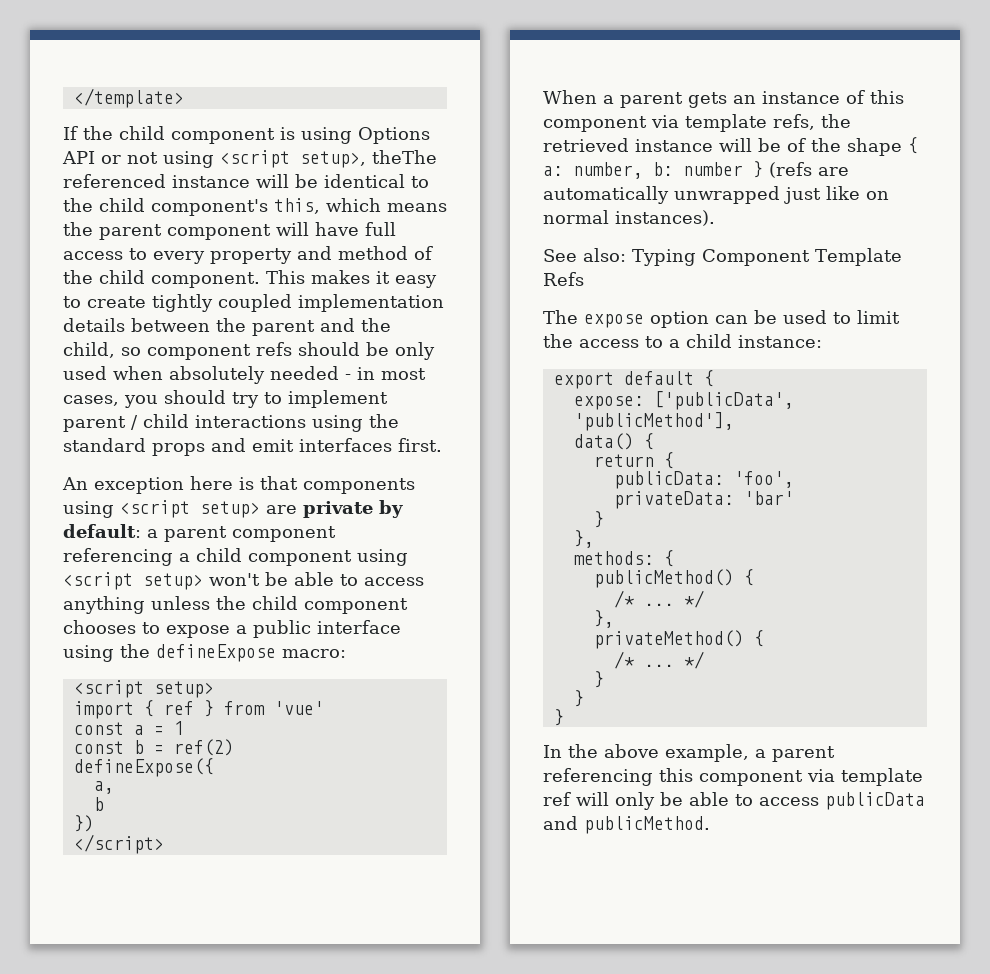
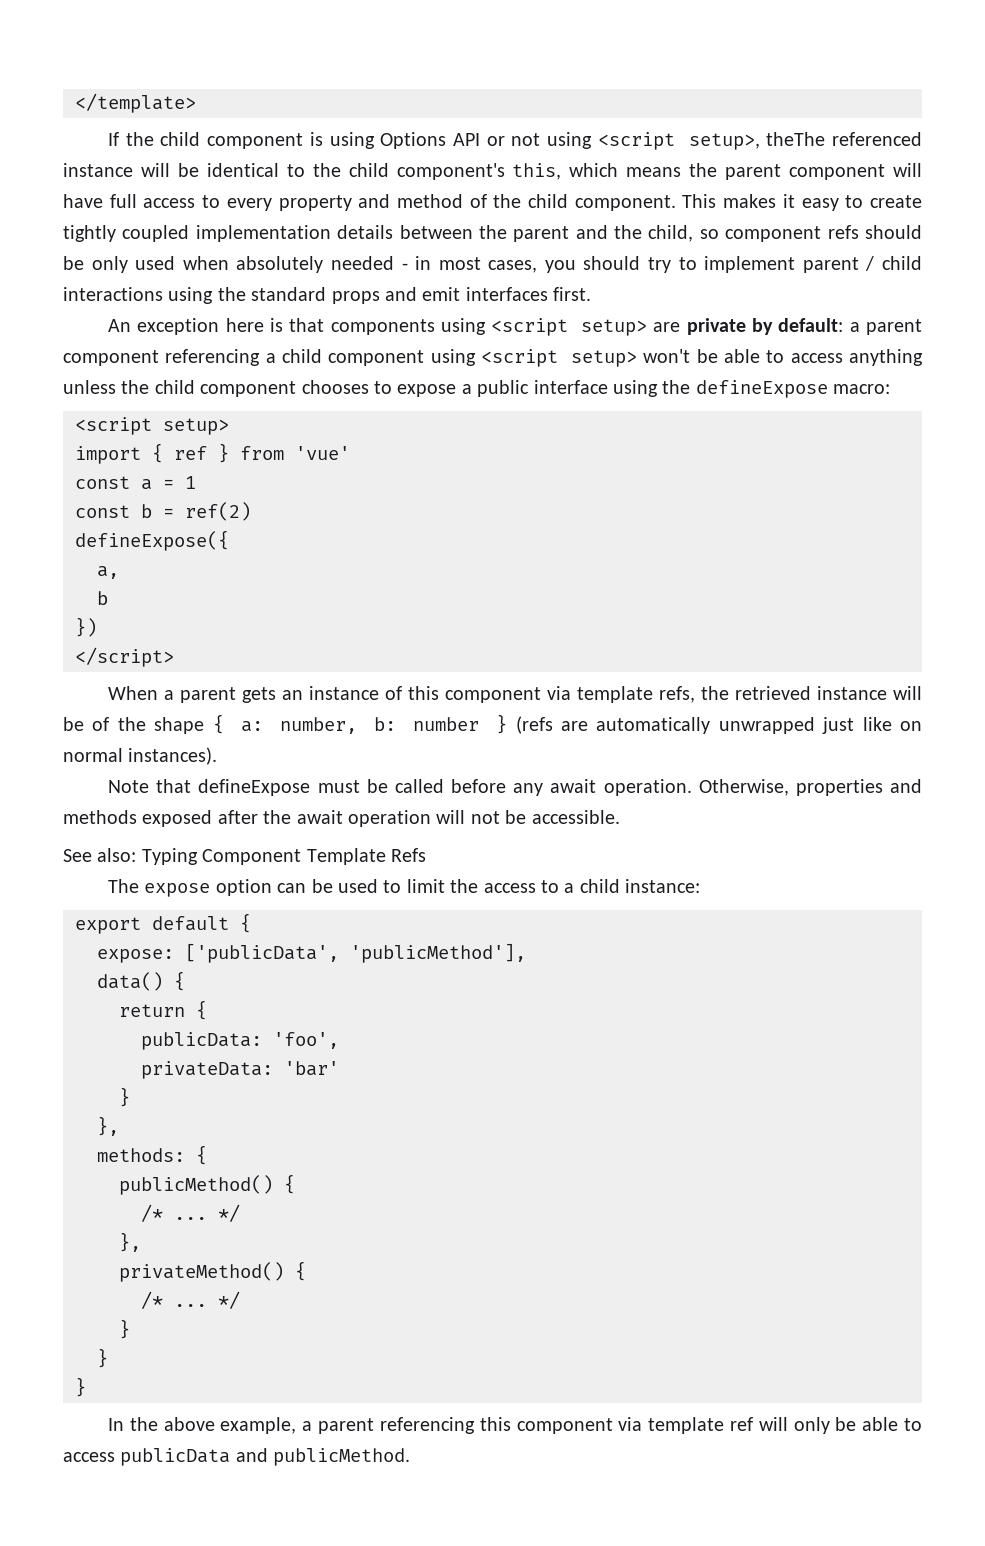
+ Note that defineExpose must be called before any await operation. Otherwise, properties and methods exposed after the await operation will not be accessible.

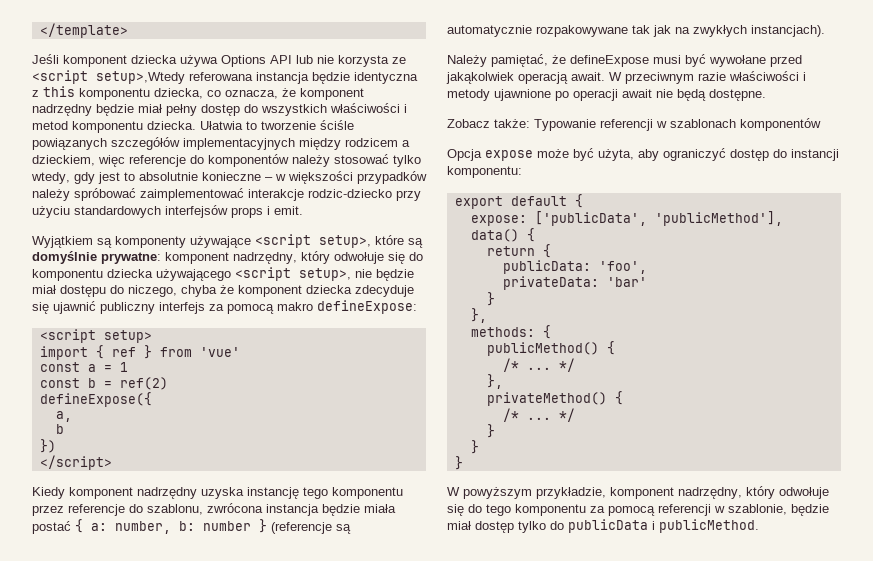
- If the child component is using Options API or not using <script setup>, theThe referenced instance will be identical to the child component's this, which means the parent component will have full access to every property and method of the child component. This makes it easy to create tightly coupled implementation details between the parent and the child, so component refs should be only used when absolutely needed - in most cases, you should try to implement parent / child interactions using the standard props and emit interfaces first.
- An exception here is that components using <script setup> are private by default: a parent component referencing a child component using <script setup> won't be able to access anything unless the child component chooses to expose a public interface using the defineExpose macro:
+ Jeśli komponent dziecka używa Options API lub nie korzysta ze <script setup>,Wtedy referowana instancja będzie identyczna z this komponentu dziecka, co oznacza, że komponent nadrzędny będzie miał pełny dostęp do wszystkich właściwości i metod komponentu dziecka. Ułatwia to tworzenie ściśle powiązanych szczegółów implementacyjnych między rodzicem a dzieckiem, więc referencje do komponentów należy stosować tylko wtedy, gdy jest to absolutnie konieczne – w większości przypadków należy spróbować zaimplementować interakcje rodzic-dziecko przy użyciu standardowych interfejsów props i emit.
+ Wyjątkiem są komponenty używające <script setup>, które są domyślnie prywatne: komponent nadrzędny, który odwołuje się do komponentu dziecka używającego <script setup>, nie będzie miał dostępu do niczego, chyba że komponent dziecka zdecyduje się ujawnić publiczny interfejs za pomocą makro defineExpose:
- When a parent gets an instance of this component via template refs, the retrieved instance will be of the shape { a: number, b: number } (refs are automatically unwrapped just like on normal instances).
- Note that defineExpose must be called before any await operation. Otherwise, properties and methods exposed after the await operation will not be accessible.
- See also: Typing Component Template Refs
- The expose option can be used to limit the access to a child instance:
+ Kiedy komponent nadrzędny uzyska instancję tego komponentu przez referencje do szablonu, zwrócona instancja będzie miała postać { a: number, b: number } (referencje są automatycznie rozpakowywane tak jak na zwykłych instancjach).
+ Należy pamiętać, że defineExpose musi być wywołane przed jakąkolwiek operacją await. W przeciwnym razie właściwości i metody ujawnione po operacji await nie będą dostępne.
+ Zobacz także: Typowanie referencji w szablonach komponentów
+ Opcja expose może być użyta, aby ograniczyć dostęp do instancji komponentu:
- In the above example, a parent referencing this component via template ref will only be able to access publicData and publicMethod.
+ W powyższym przykładzie, komponent nadrzędny, który odwołuje się do tego komponentu za pomocą referencji w szablonie, będzie miał dostęp tylko do publicData i publicMethod.

